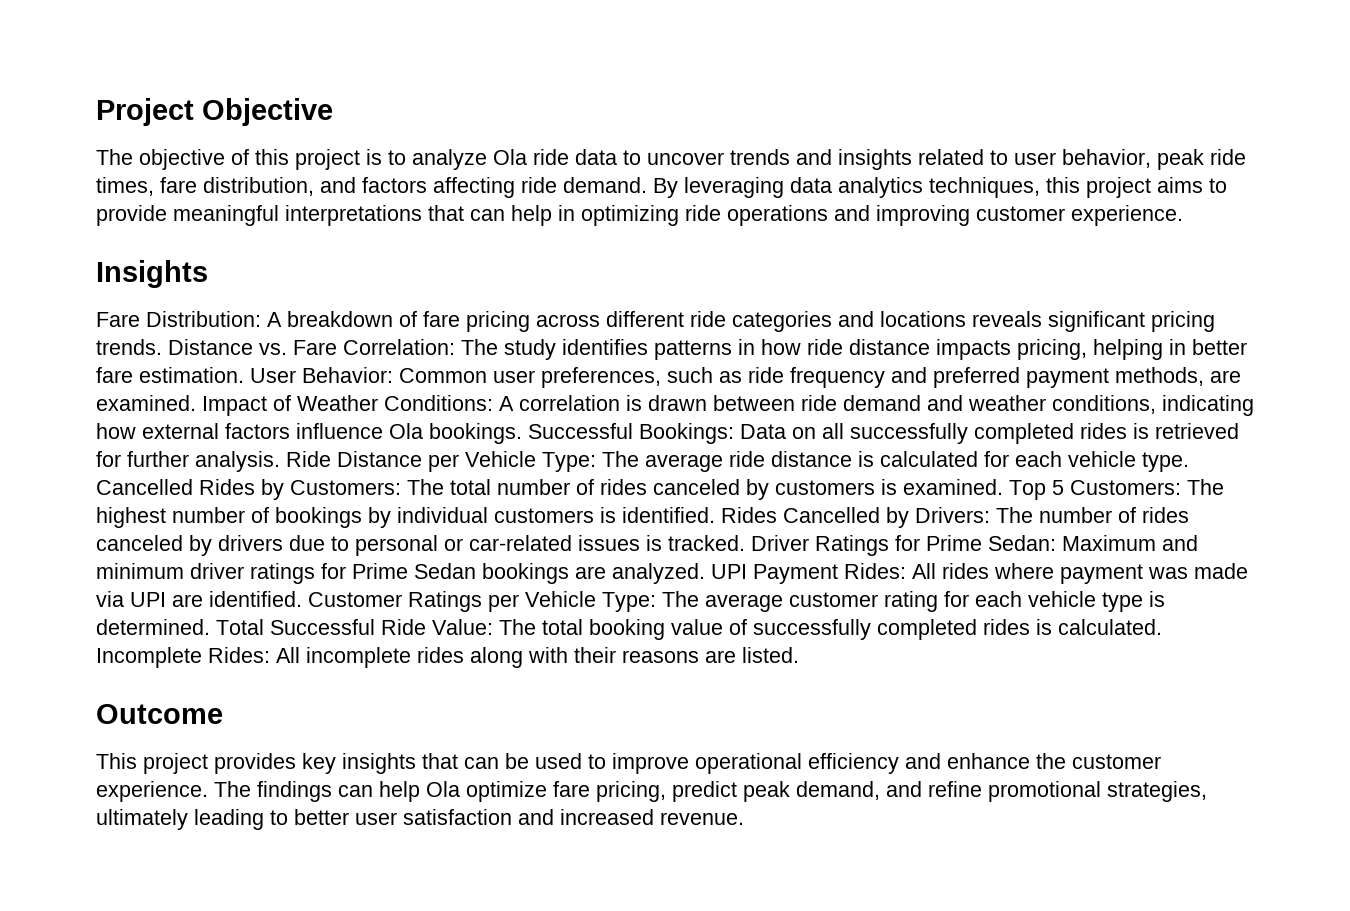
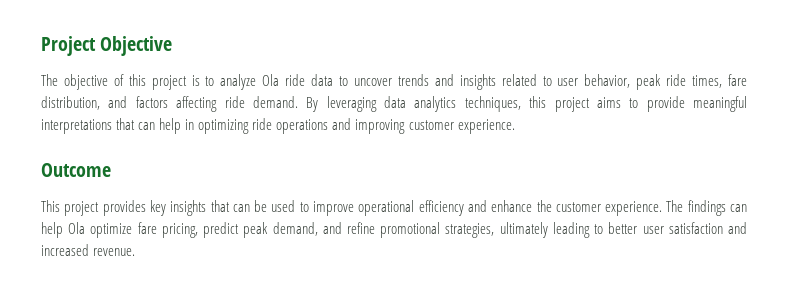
- Insights
- Fare Distribution: A breakdown of fare pricing across different ride categories and locations reveals significant pricing trends. Distance vs. Fare Correlation: The study identifies patterns in how ride distance impacts pricing, helping in better fare estimation. User Behavior: Common user preferences, such as ride frequency and preferred payment methods, are examined. Impact of Weather Conditions: A correlation is drawn between ride demand and weather conditions, indicating how external factors influence Ola bookings. Successful Bookings: Data on all successfully completed rides is retrieved for further analysis. Ride Distance per Vehicle Type: The average ride distance is calculated for each vehicle type. Cancelled Rides by Customers: The total number of rides canceled by customers is examined. Top 5 Customers: The highest number of bookings by individual customers is identified. Rides Cancelled by Drivers: The number of rides canceled by drivers due to personal or car-related issues is tracked. Driver Ratings for Prime Sedan: Maximum and minimum driver ratings for Prime Sedan bookings are analyzed. UPI Payment Rides: All rides where payment was made via UPI are identified. Customer Ratings per Vehicle Type: The average customer rating for each vehicle type is determined. Total Successful Ride Value: The total booking value of successfully completed rides is calculated. Incomplete Rides: All incomplete rides along with their reasons are listed.

